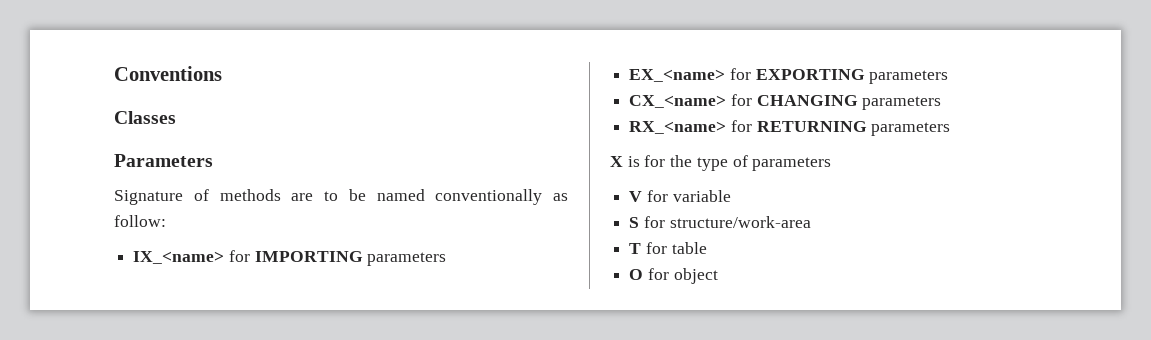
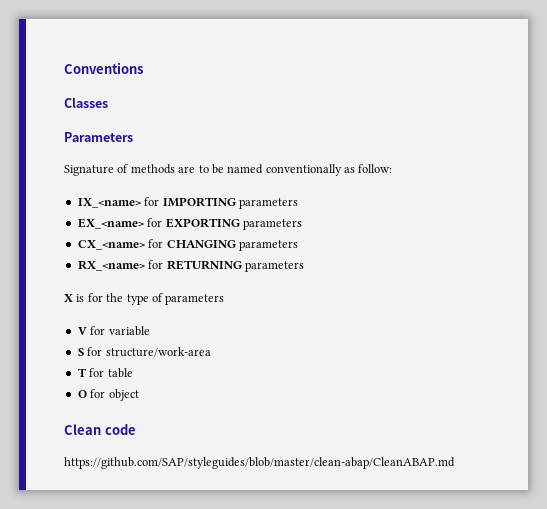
+ Clean code
+ https://github.com/SAP/styleguides/blob/master/clean-abap/CleanABAP.md

